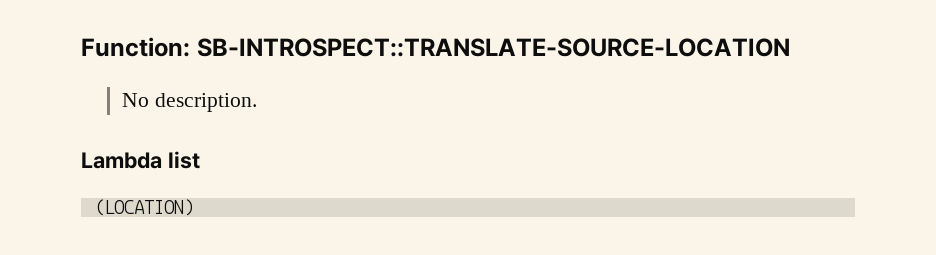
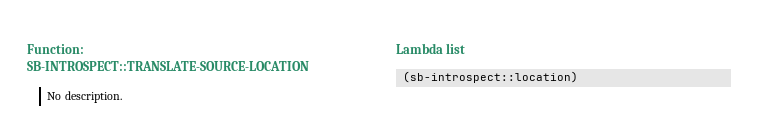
- (LOCATION)
+ (sb-introspect::location)

